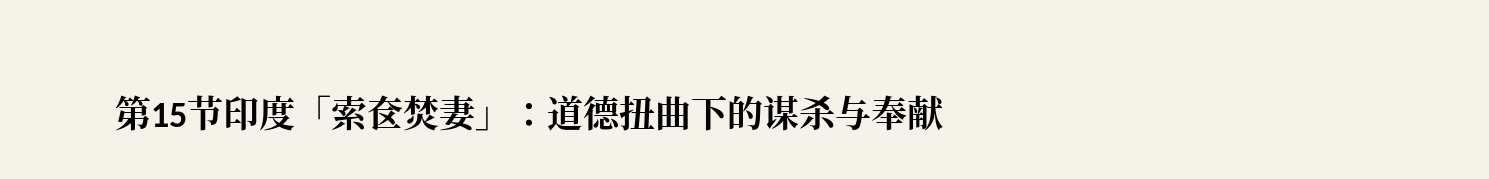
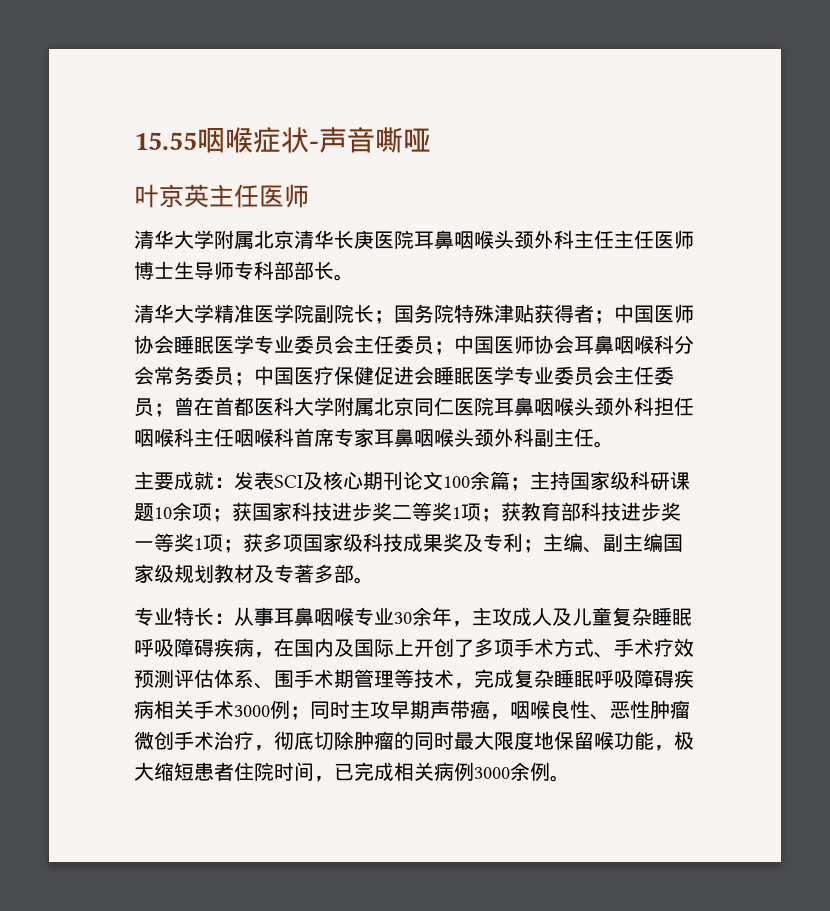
- 第15节印度「索奁焚妻」：道德扭曲下的谋杀与奉献
+ 15.55咽喉症状-声音嘶哑
+ 叶京英主任医师
+ 清华大学附属北京清华长庚医院耳鼻咽喉头颈外科主任主任医师博士生导师专科部部长。
+ 清华大学精准医学院副院长；国务院特殊津贴获得者；中国医师协会睡眠医学专业委员会主任委员；中国医师协会耳鼻咽喉科分会常务委员；中国医疗保健促进会睡眠医学专业委员会主任委员；曾在首都医科大学附属北京同仁医院耳鼻咽喉头颈外科担任咽喉科主任咽喉科首席专家耳鼻咽喉头颈外科副主任。
+ 主要成就：发表SCI及核心期刊论文100余篇；主持国家级科研课题10余项；获国家科技进步奖二等奖1项；获教育部科技进步奖一等奖1项；获多项国家级科技成果奖及专利；主编、副主编国家级规划教材及专著多部。
+ 专业特长：从事耳鼻咽喉专业30余年，主攻成人及儿童复杂睡眠呼吸障碍疾病，在国内及国际上开创了多项手术方式、手术疗效预测评估体系、围手术期管理等技术，完成复杂睡眠呼吸障碍疾病相关手术3000例；同时主攻早期声带癌，咽喉良性、恶性肿瘤微创手术治疗，彻底切除肿瘤的同时最大限度地保留喉功能，极大缩短患者住院时间，已完成相关病例3000余例。

